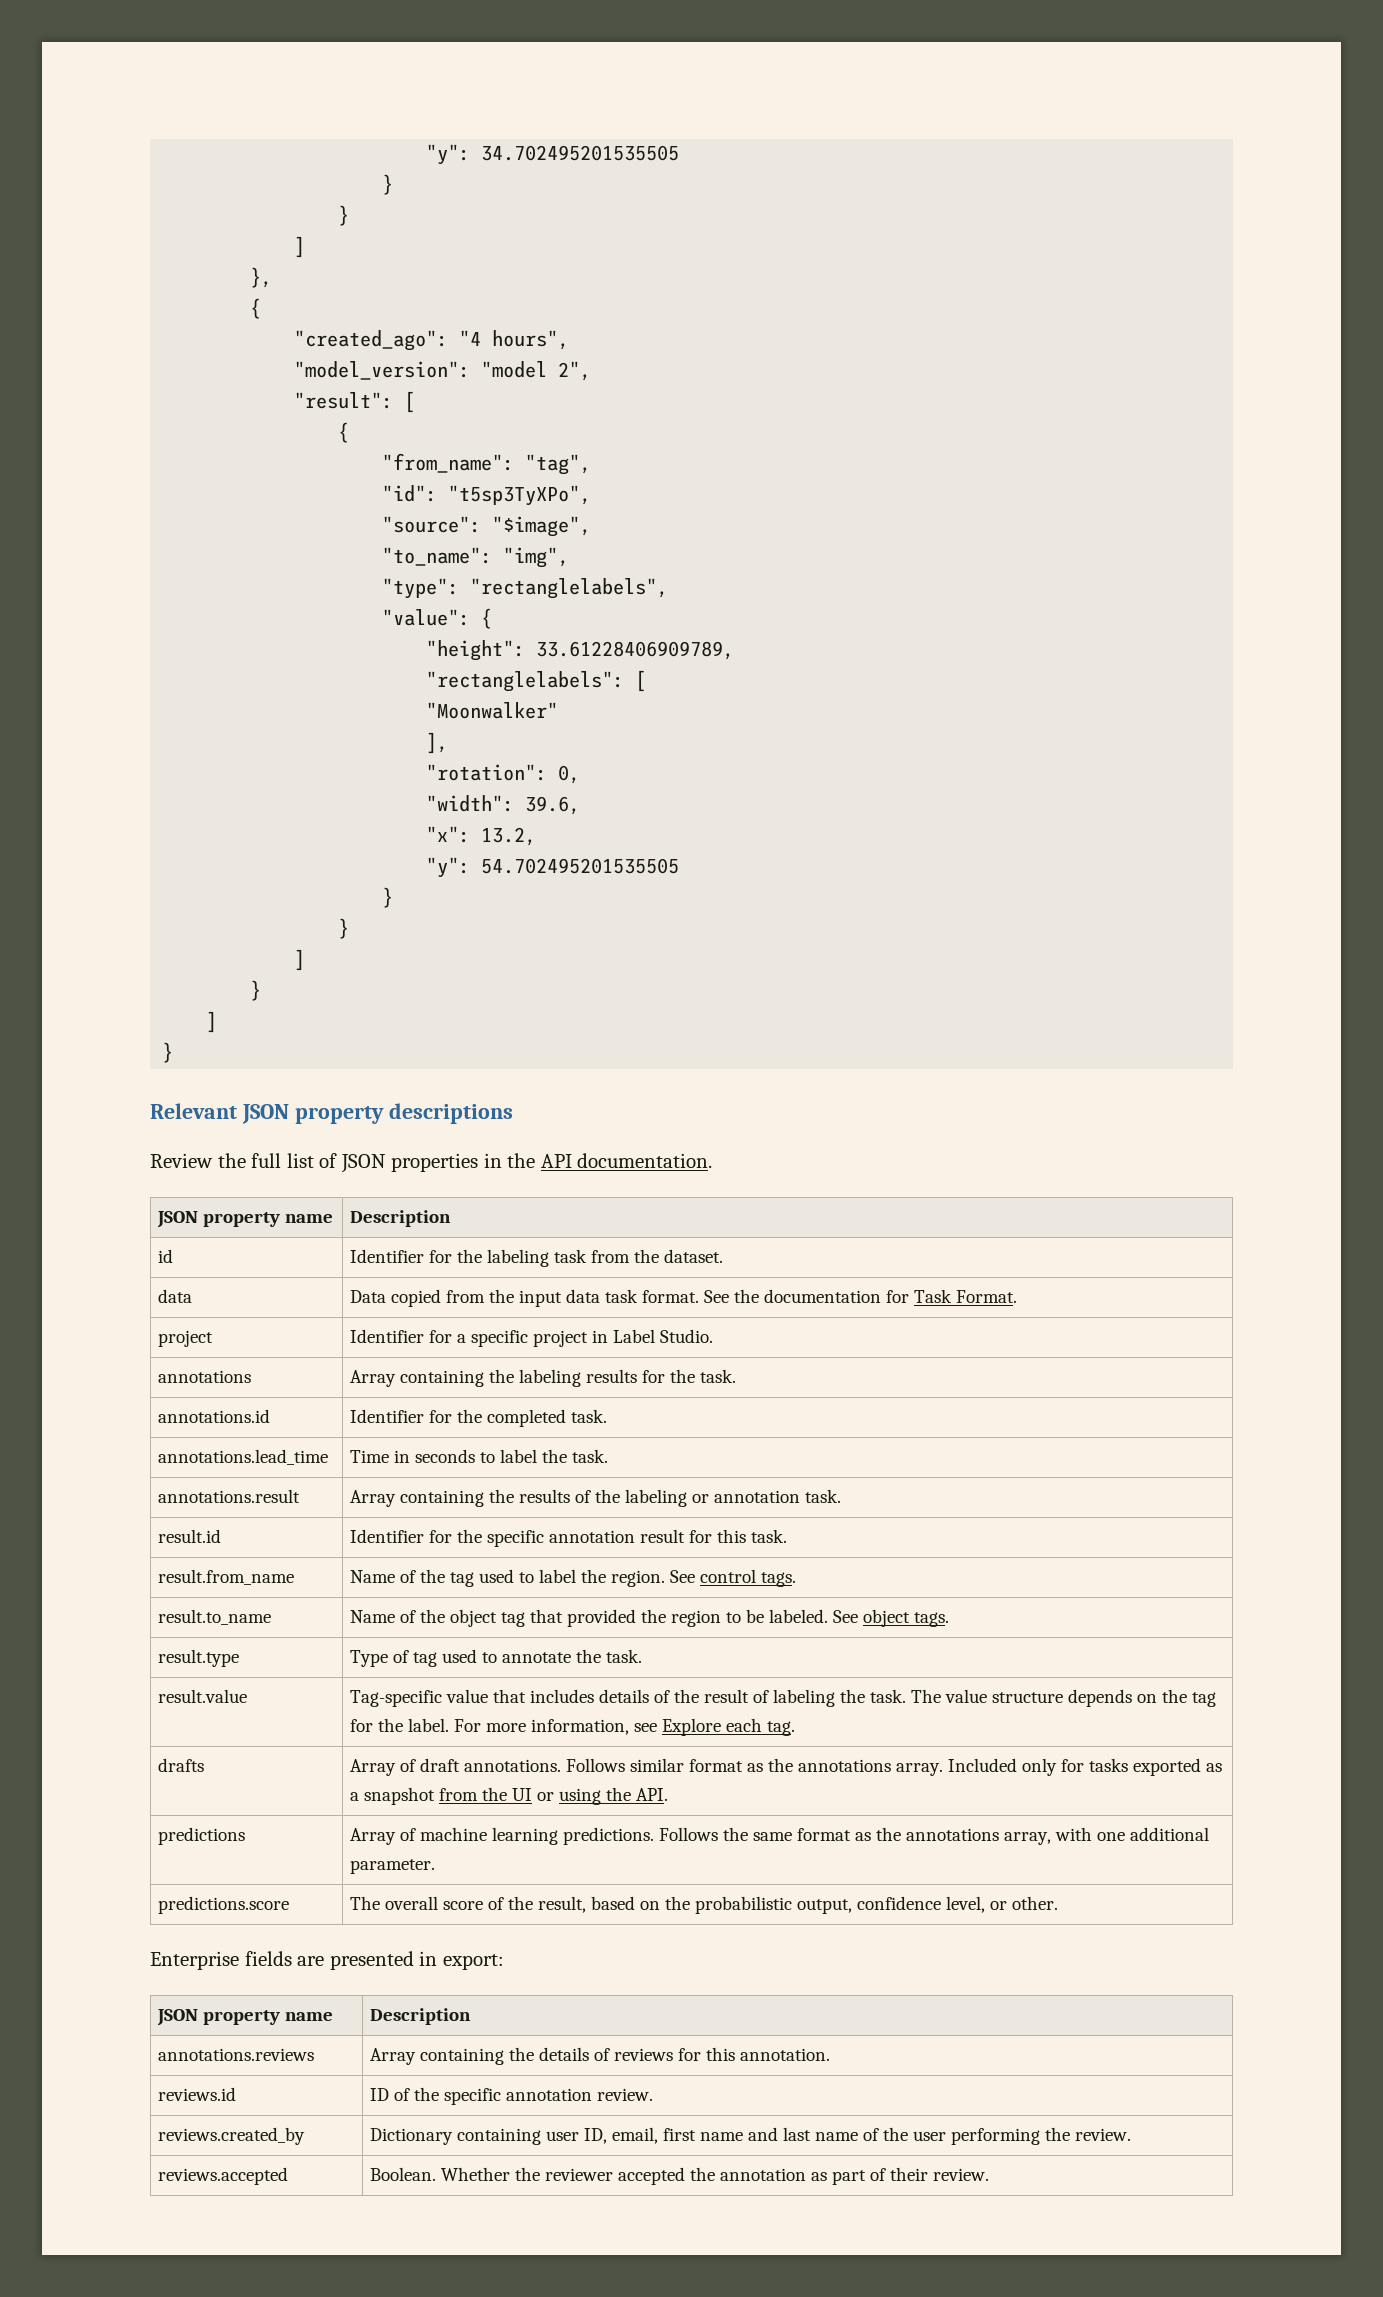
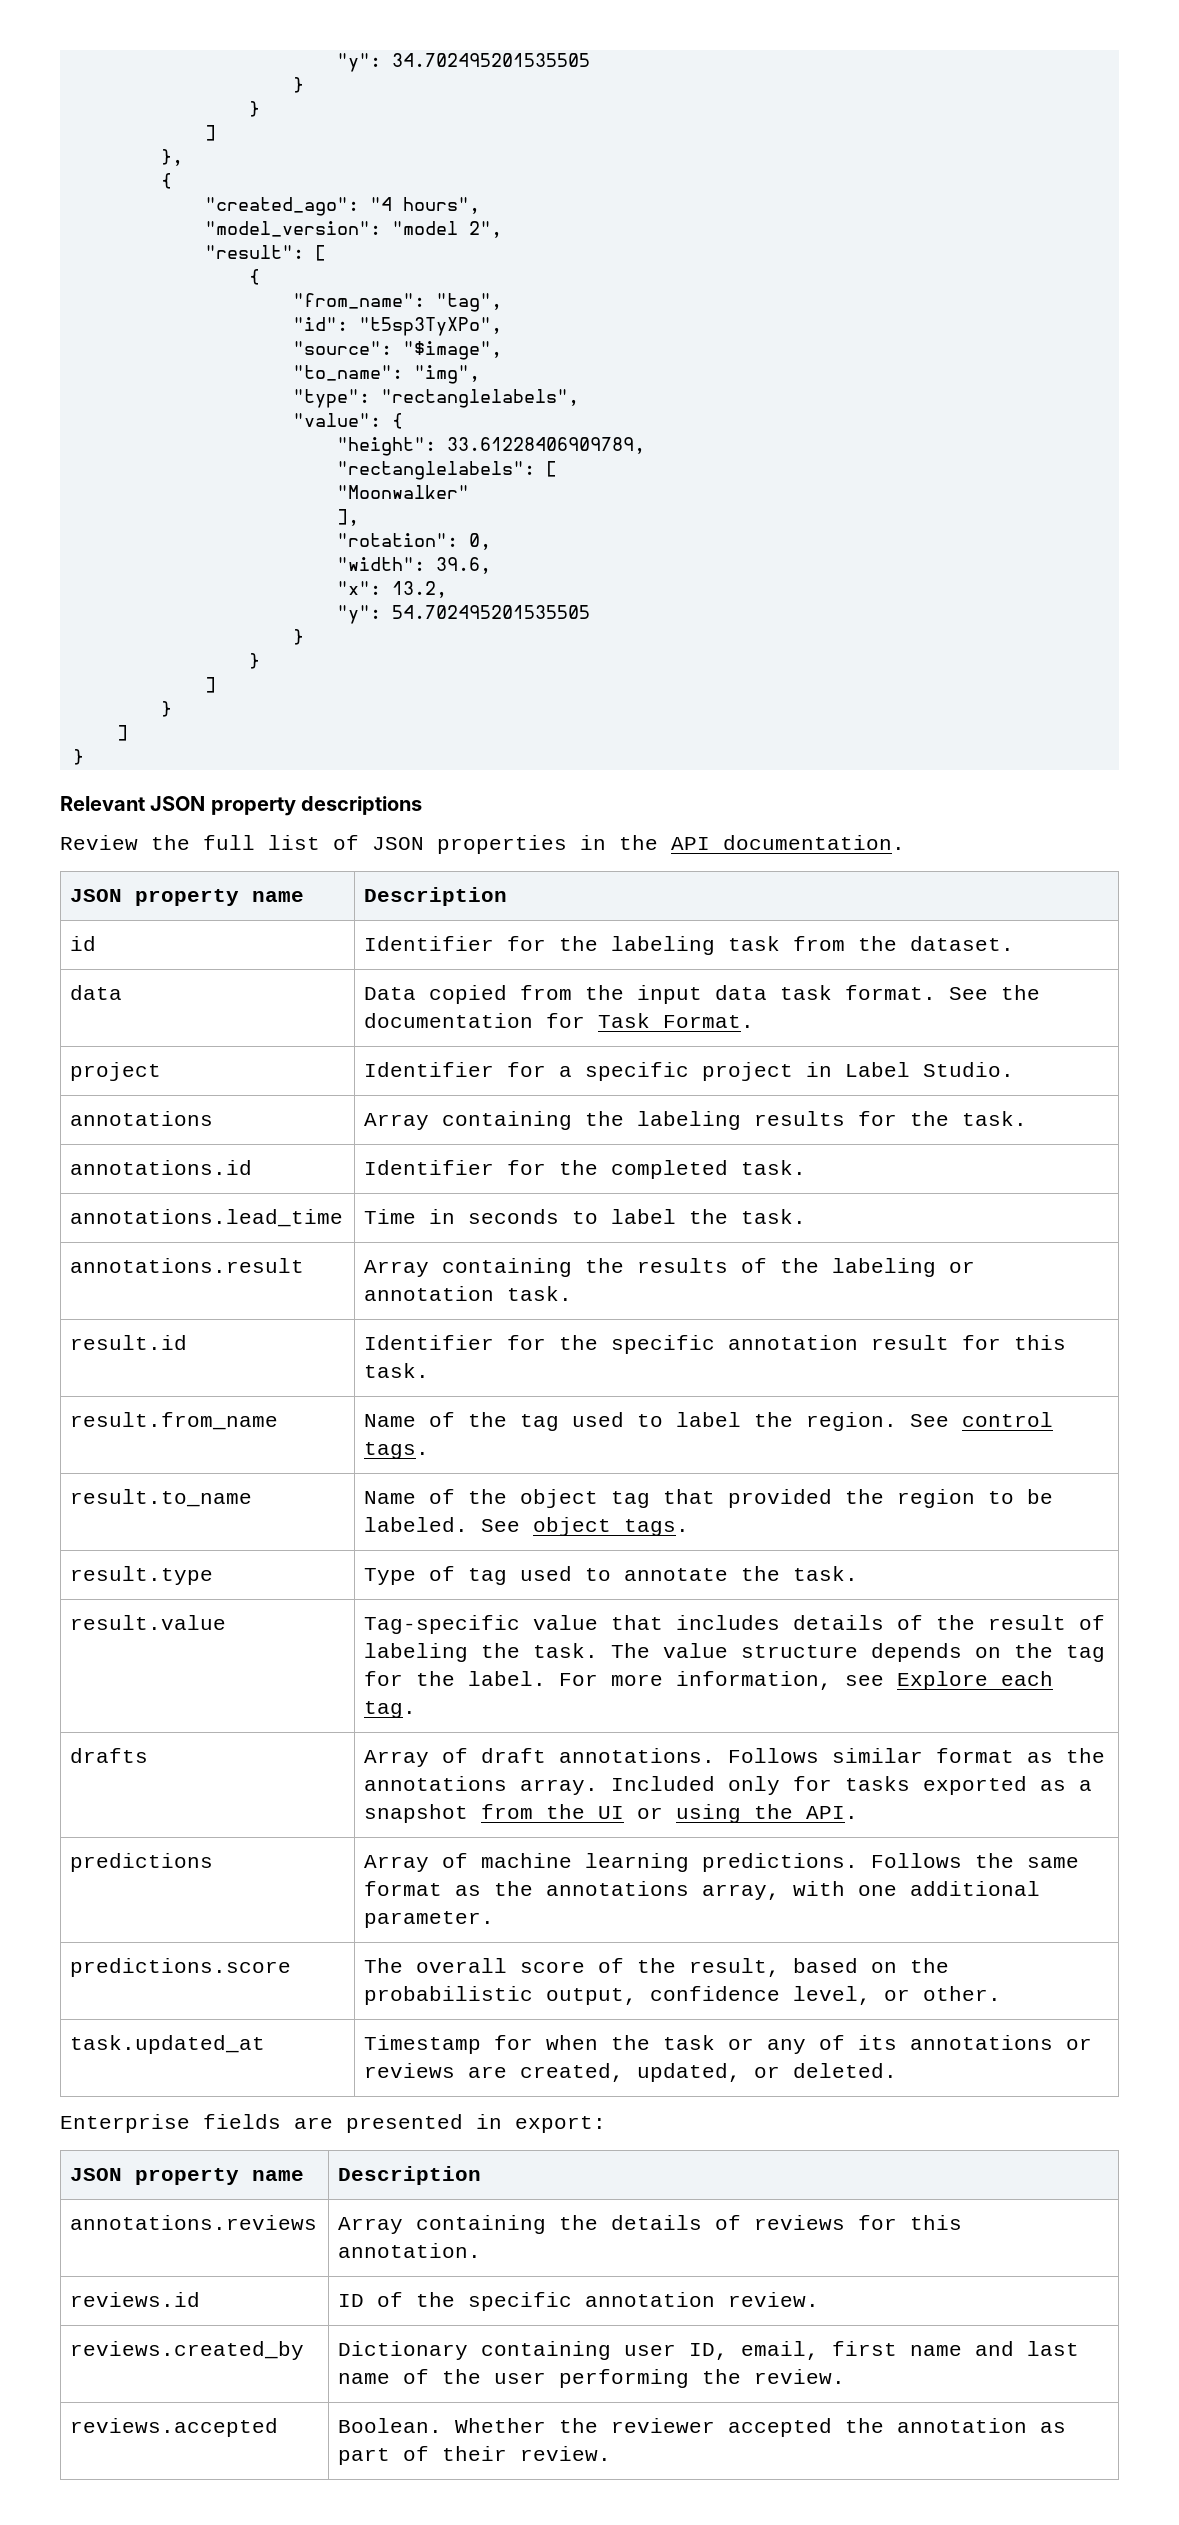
+ task.updated_at | Timestamp for when the task or any of its annotations or reviews are created, updated, or deleted.

